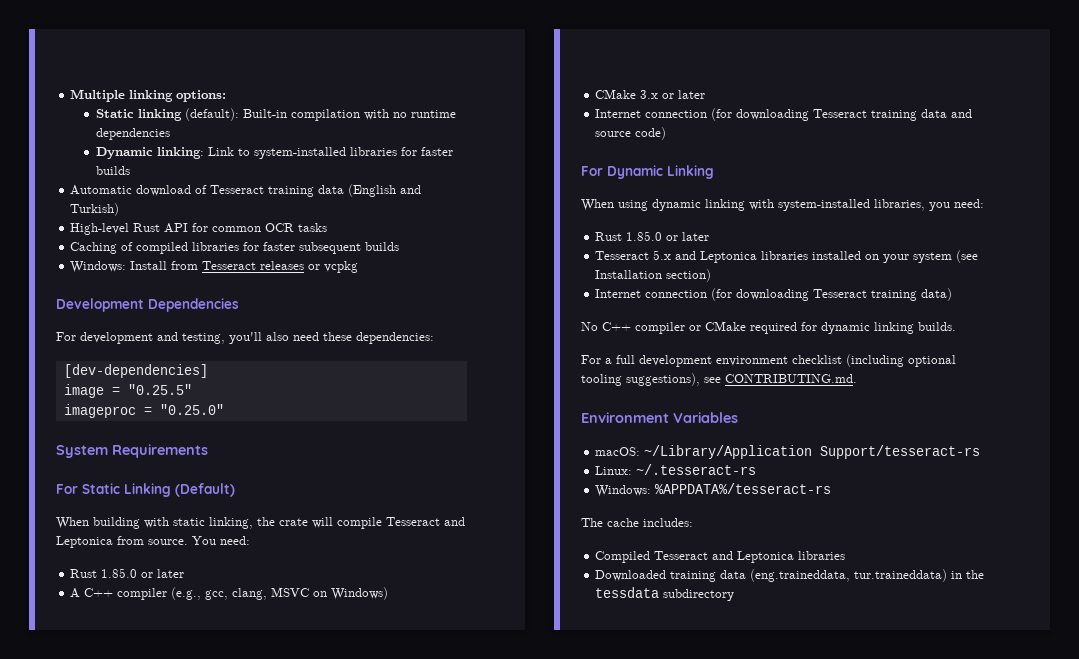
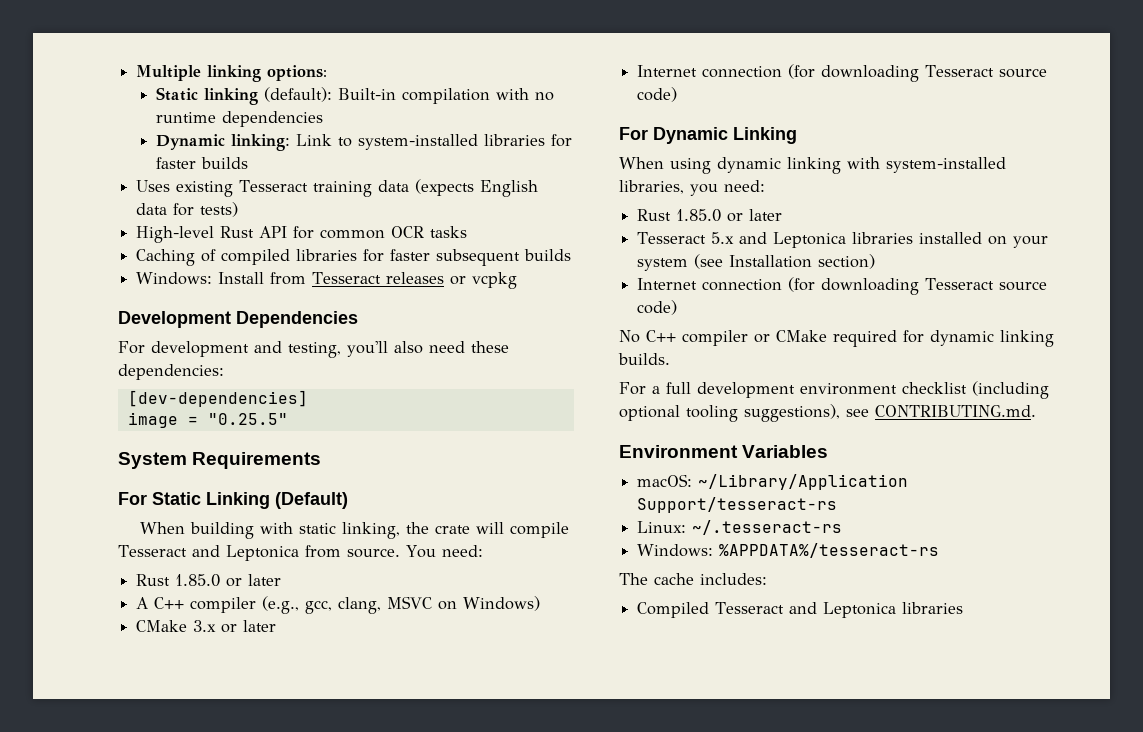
- Automatic download of Tesseract training data (English and Turkish)
+ Uses existing Tesseract training data (expects English data for tests)
- imageproc = "0.25.0"
  CMake 3.x or later
- Internet connection (for downloading Tesseract training data and source code)
+ Internet connection (for downloading Tesseract source code)
  Tesseract 5.x and Leptonica libraries installed on your system (see Installation section)
- Internet connection (for downloading Tesseract training data)
+ Internet connection (for downloading Tesseract source code)
- Downloaded training data (eng.traineddata, tur.traineddata) in the tessdata subdirectory

